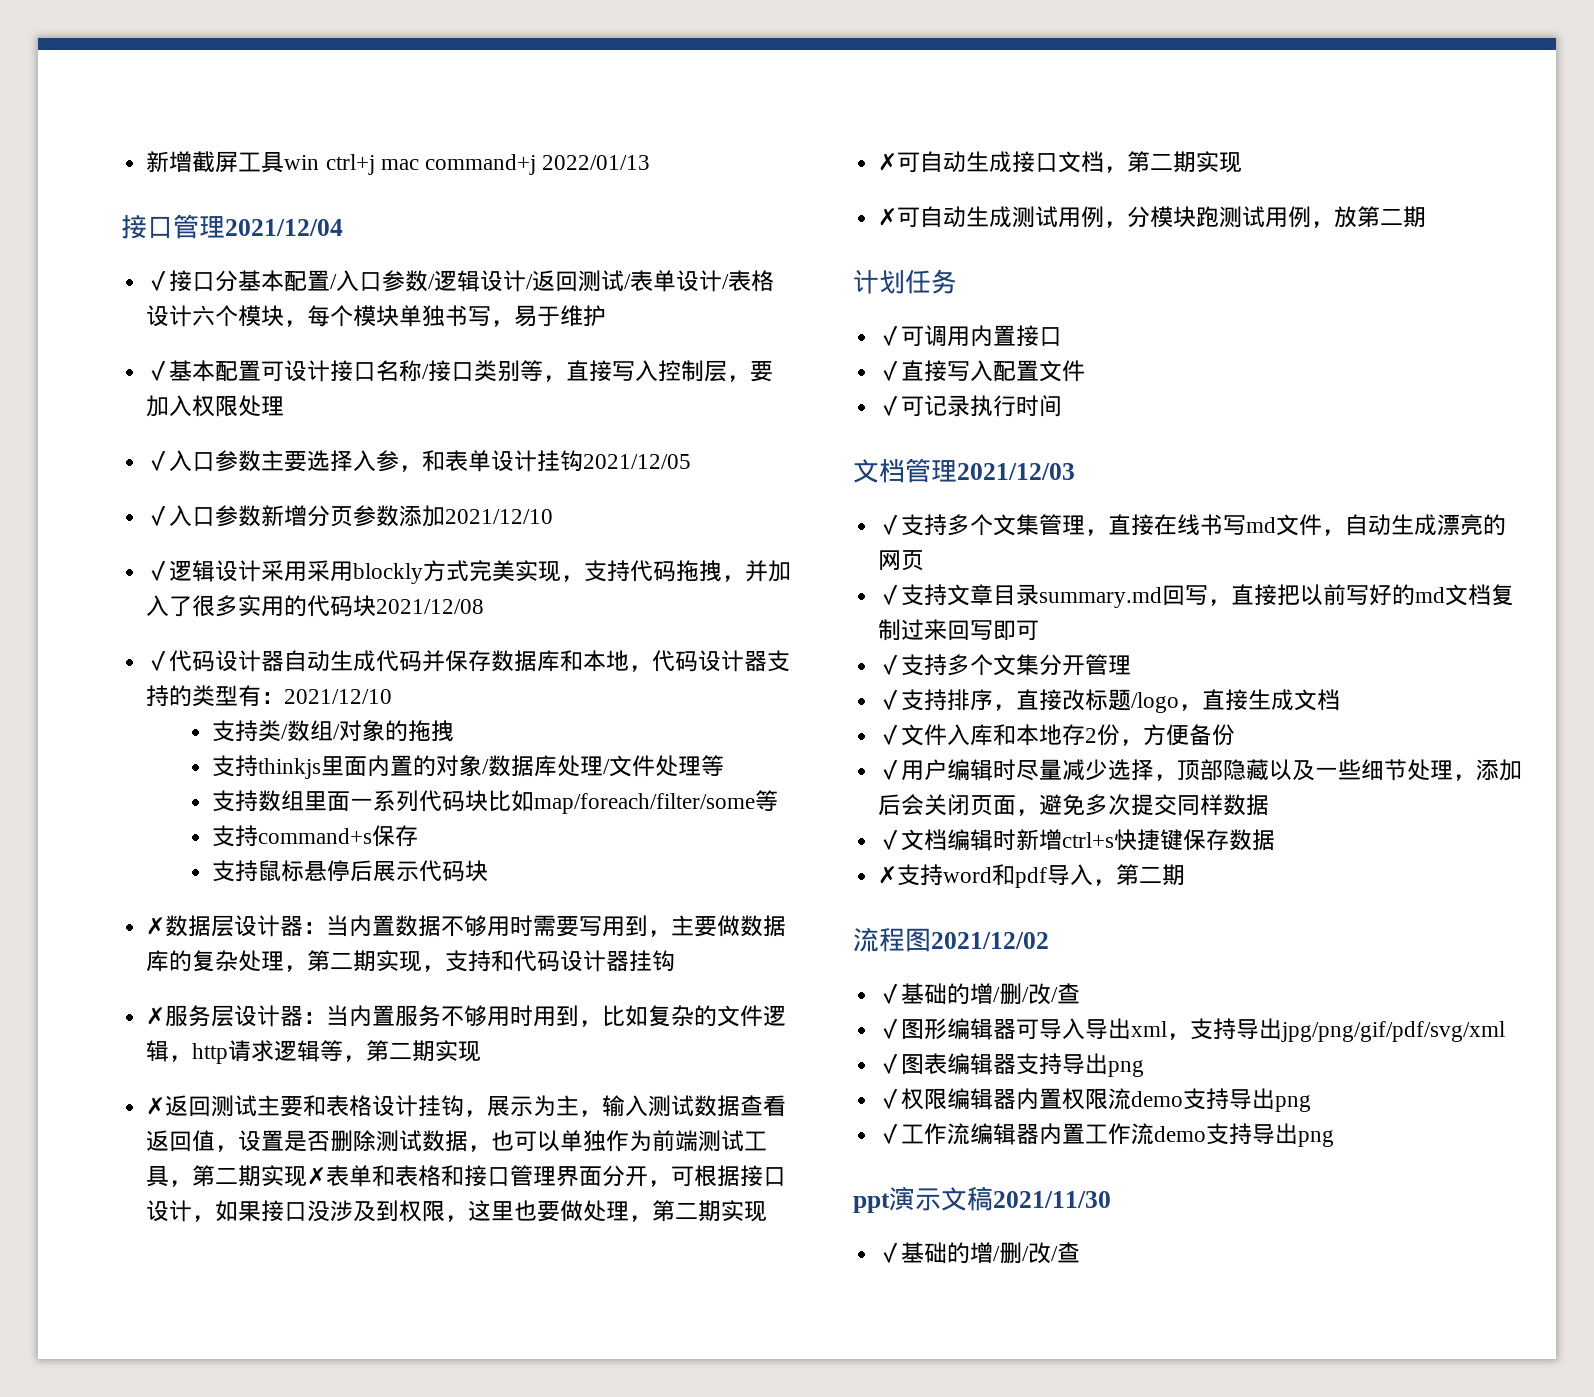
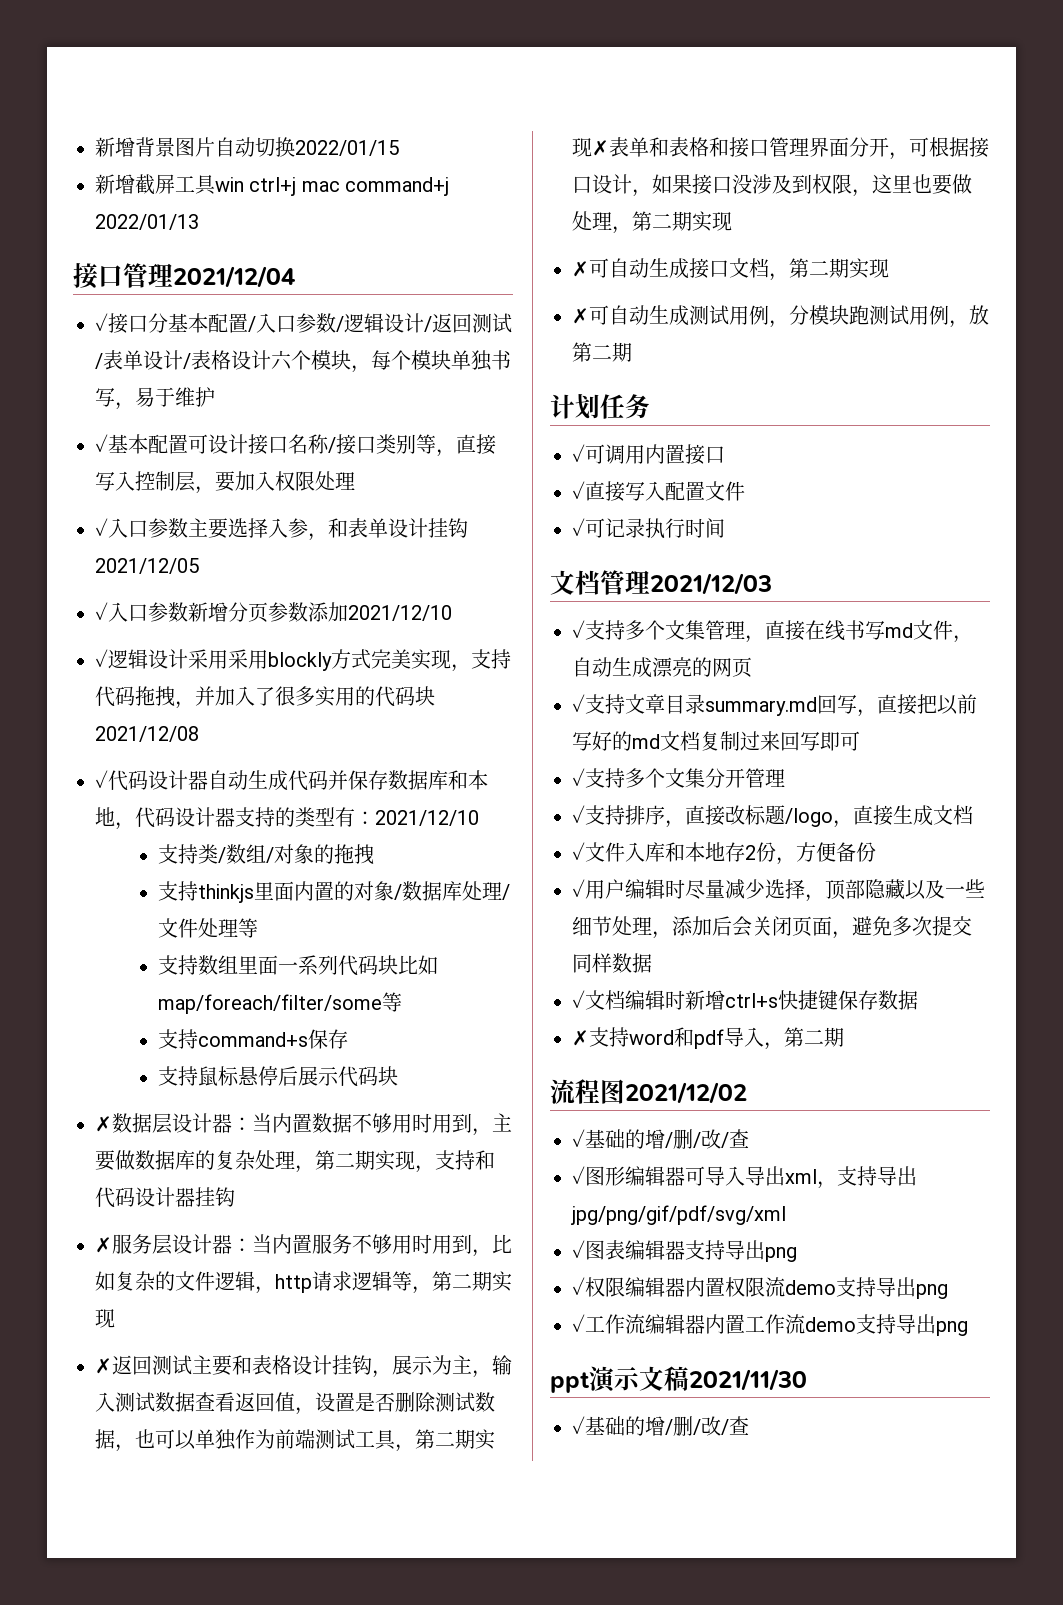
+ 新增背景图片自动切换2022/01/15
- ✗数据层设计器：当内置数据不够用时需要写用到，主要做数据库的复杂处理，第二期实现，支持和代码设计器挂钩
+ ✗数据层设计器：当内置数据不够用时用到，主要做数据库的复杂处理，第二期实现，支持和代码设计器挂钩

